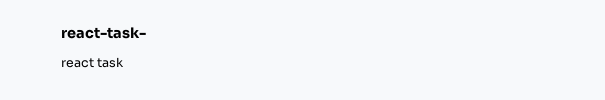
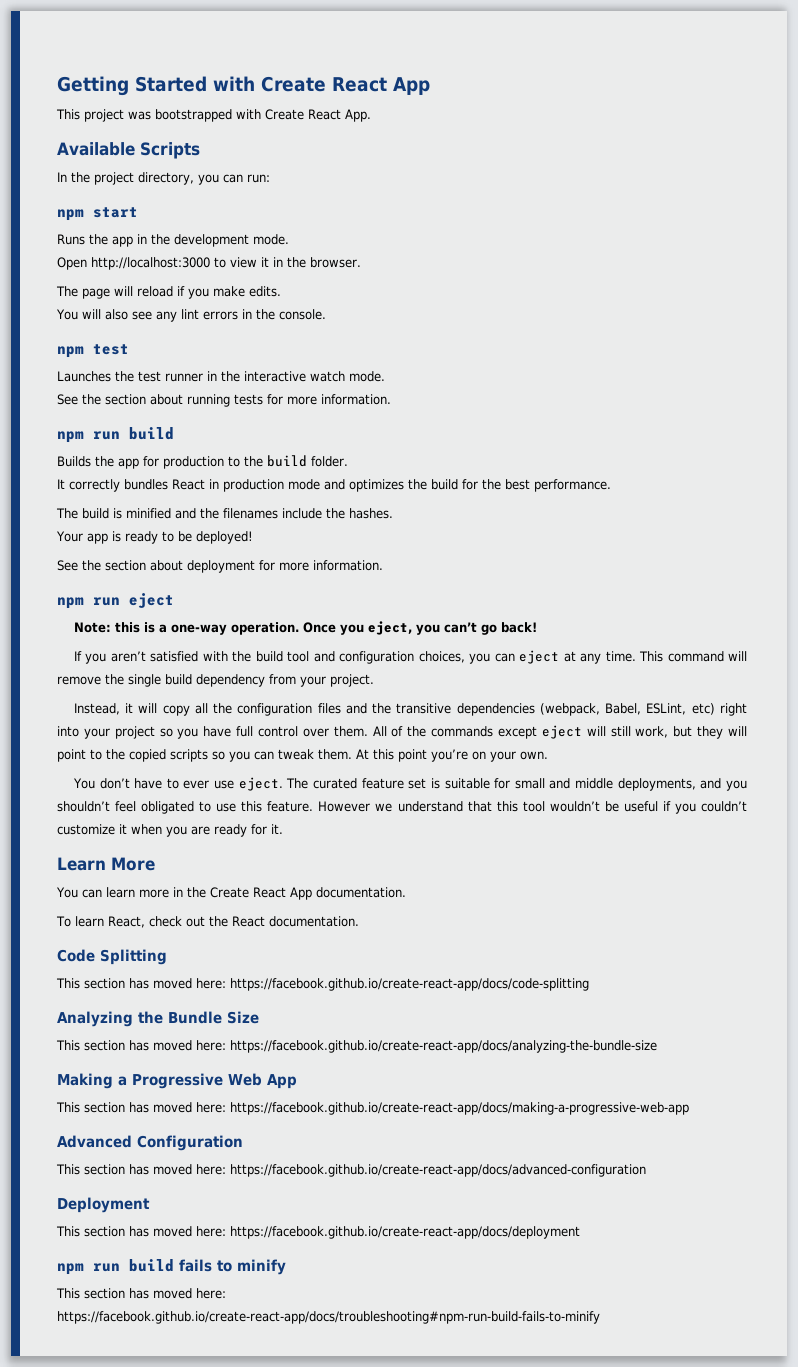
- react-task-
- react task
+ Getting Started with Create React App
+ This project was bootstrapped with Create React App.
+ Available Scripts
+ In the project directory, you can run:
+ npm start
+ Runs the app in the development mode.
+ Open http://localhost:3000 to view it in the browser.
+ The page will reload if you make edits.
+ You will also see any lint errors in the console.
+ npm test
+ Launches the test runner in the interactive watch mode.
+ See the section about running tests for more information.
+ npm run build
+ Builds the app for production to the build folder.
+ It correctly bundles React in production mode and optimizes the build for the best performance.
+ The build is minified and the filenames include the hashes.
+ Your app is ready to be deployed!
+ See the section about deployment for more information.
+ npm run eject
+ Note: this is a one-way operation. Once you eject, you can’t go back!
+ If you aren’t satisfied with the build tool and configuration choices, you can eject at any time. This command will remove the single build dependency from your project.
+ Instead, it will copy all the configuration files and the transitive dependencies (webpack, Babel, ESLint, etc) right into your project so you have full control over them. All of the commands except eject will still work, but they will point to the copied scripts so you can tweak them. At this point you’re on your own.
+ You don’t have to ever use eject. The curated feature set is suitable for small and middle deployments, and you shouldn’t feel obligated to use this feature. However we understand that this tool wouldn’t be useful if you couldn’t customize it when you are ready for it.
+ Learn More
+ You can learn more in the Create React App documentation.
+ To learn React, check out the React documentation.
+ Code Splitting
+ This section has moved here: https://facebook.github.io/create-react-app/docs/code-splitting
+ Analyzing the Bundle Size
+ This section has moved here: https://facebook.github.io/create-react-app/docs/analyzing-the-bundle-size
+ Making a Progressive Web App
+ This section has moved here: https://facebook.github.io/create-react-app/docs/making-a-progressive-web-app
+ Advanced Configuration
+ This section has moved here: https://facebook.github.io/create-react-app/docs/advanced-configuration
+ Deployment
+ This section has moved here: https://facebook.github.io/create-react-app/docs/deployment
+ npm run build fails to minify
+ This section has moved here: https://facebook.github.io/create-react-app/docs/troubleshooting#npm-run-build-fails-to-minify

